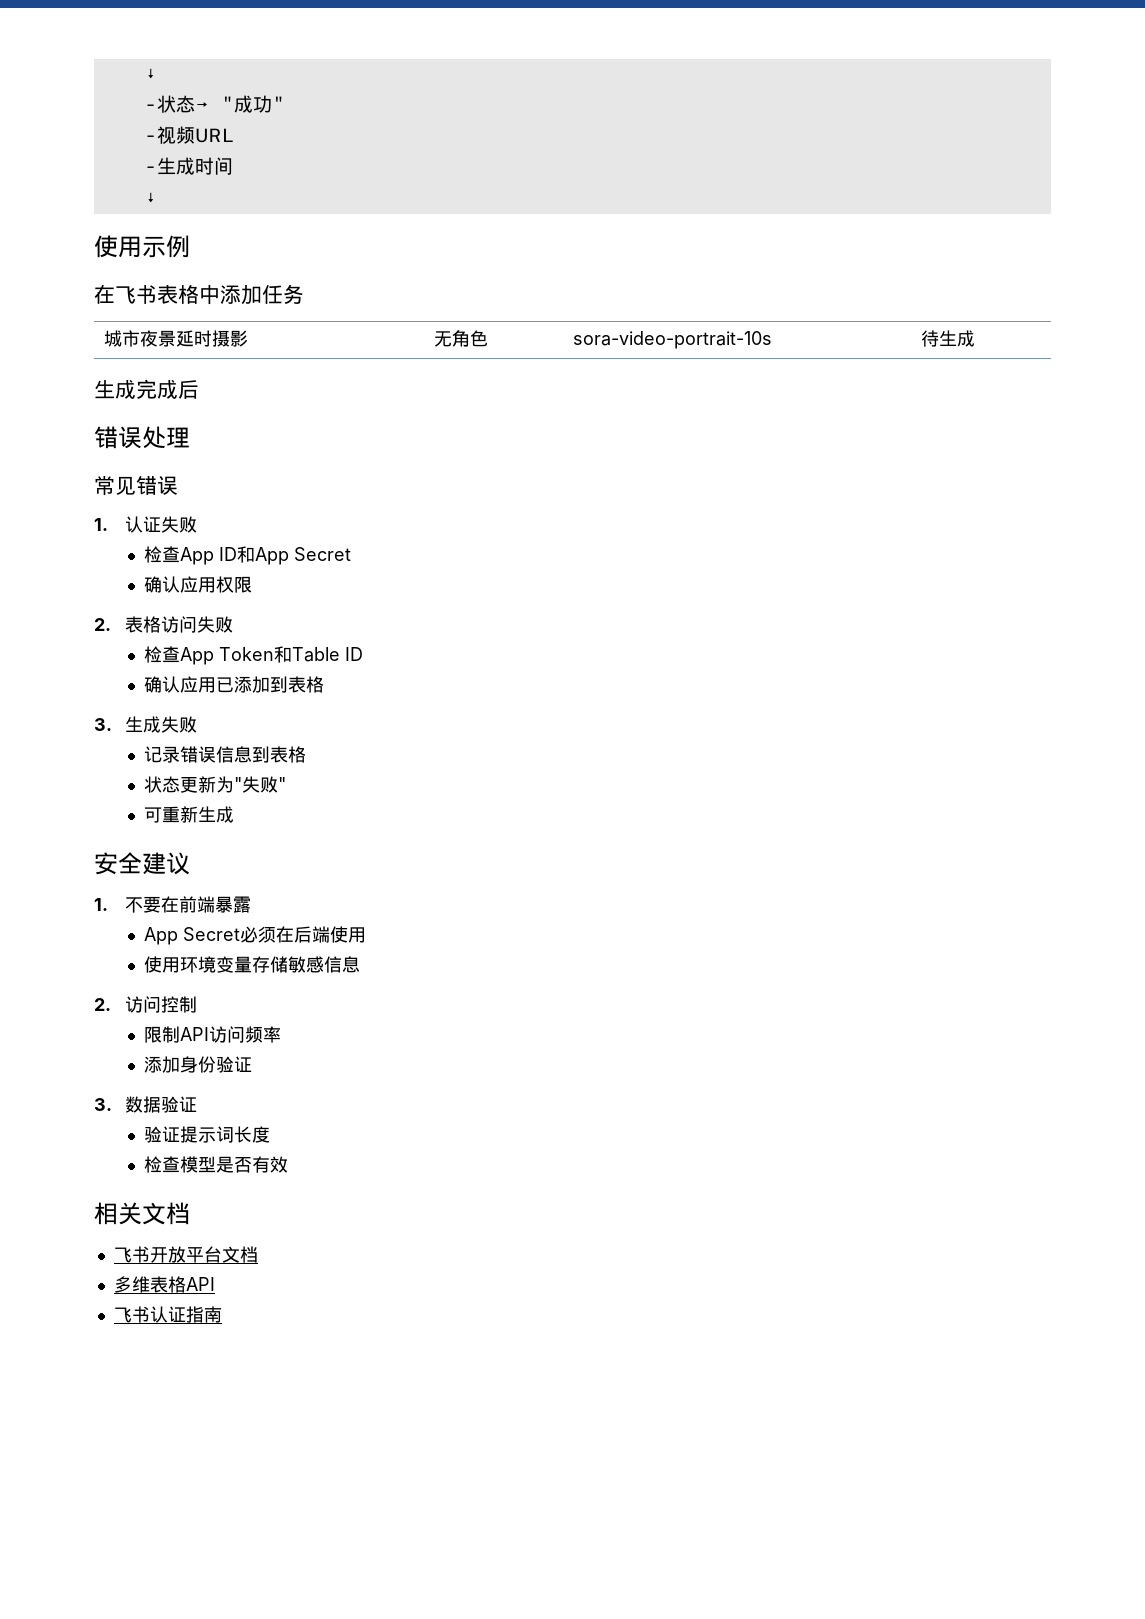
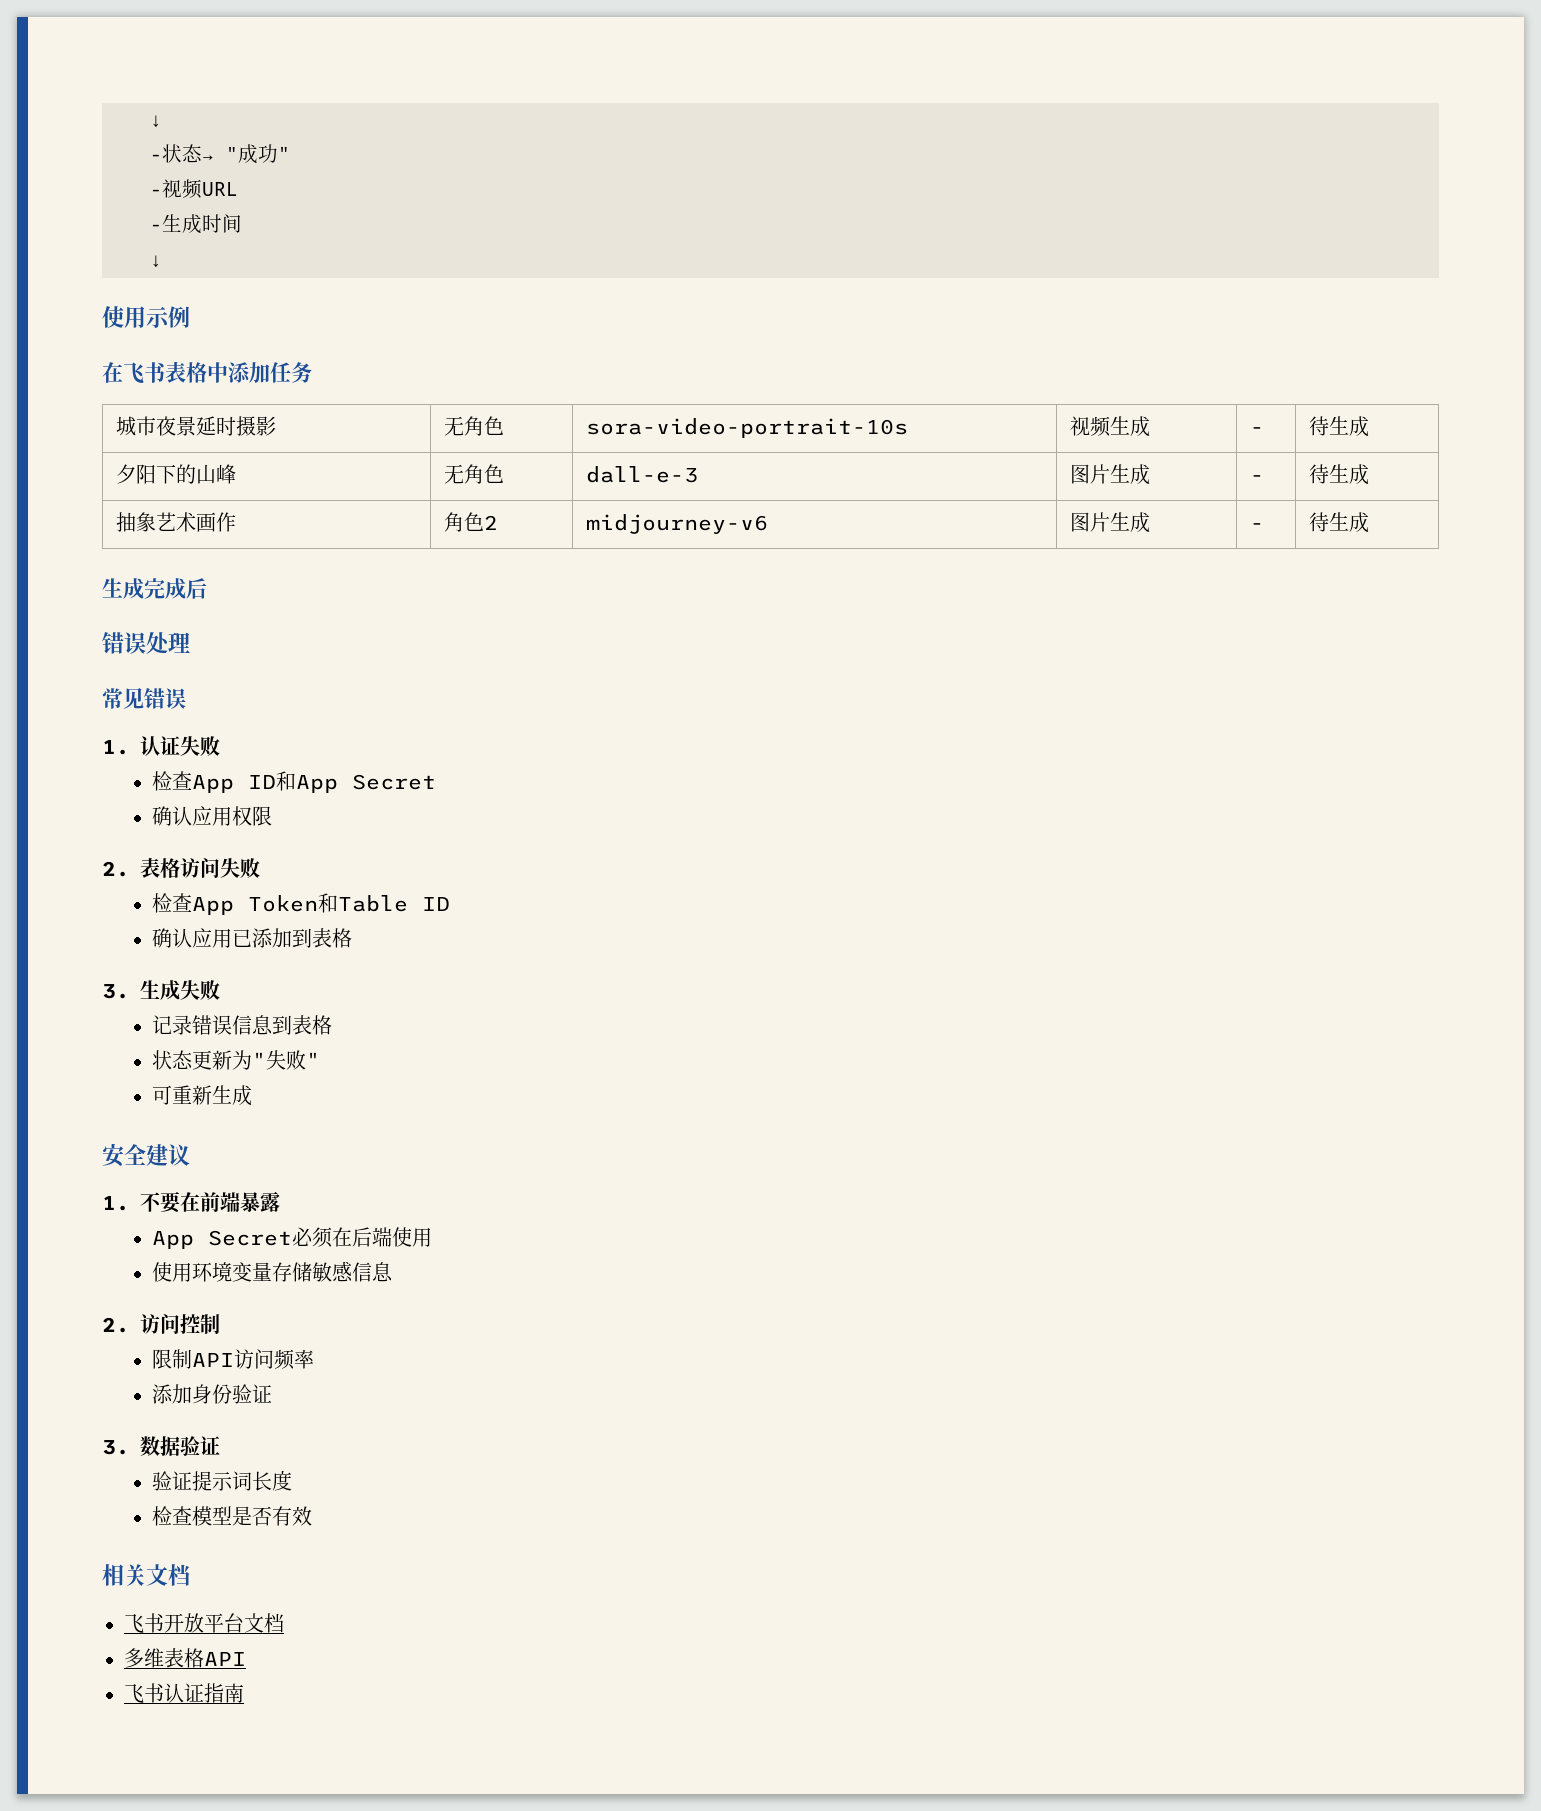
- 城市夜景延时摄影 | 无角色 | sora-video-portrait-10s | 待生成
+ 城市夜景延时摄影 | 无角色 | sora-video-portrait-10s | 视频生成 | - | 待生成
+ 夕阳下的山峰 | 无角色 | dall-e-3 | 图片生成 | - | 待生成
+ 抽象艺术画作 | 角色2 | midjourney-v6 | 图片生成 | - | 待生成

